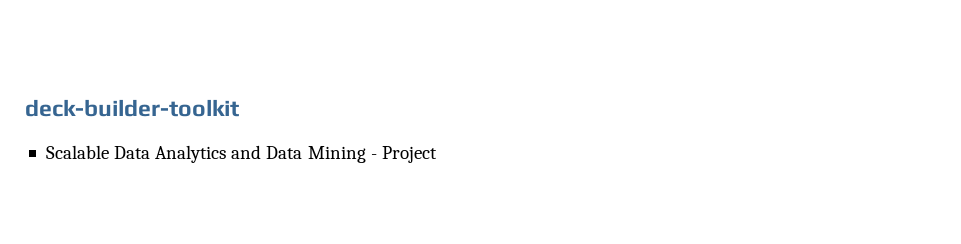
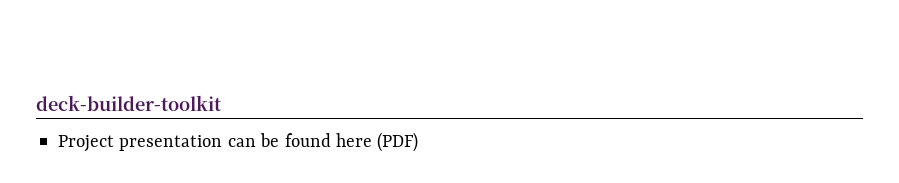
- Scalable Data Analytics and Data Mining - Project
+ Project presentation can be found here (PDF)

